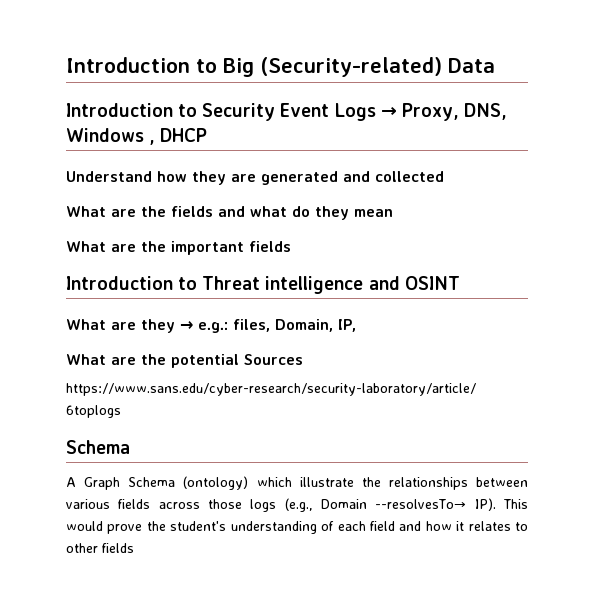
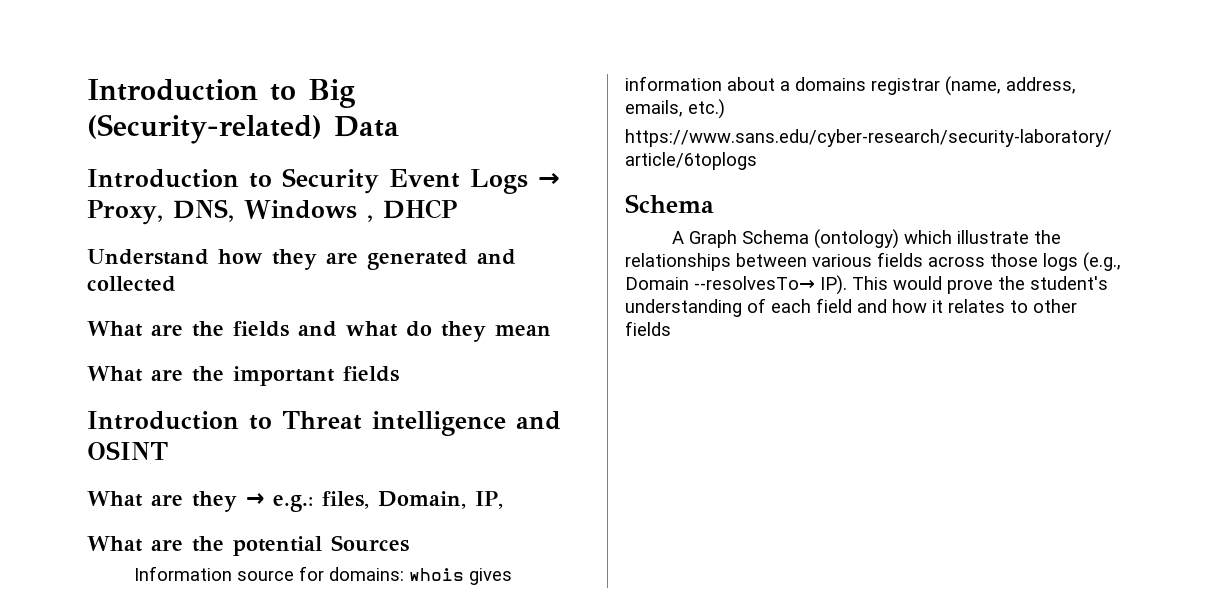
+ Information source for domains: whois gives information about a domains registrar (name, address, emails, etc.)

